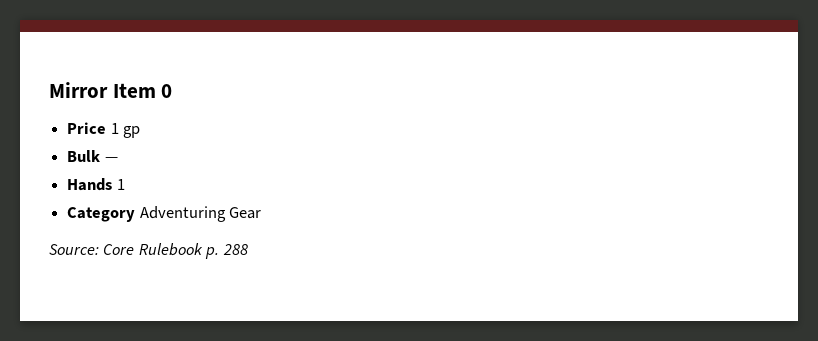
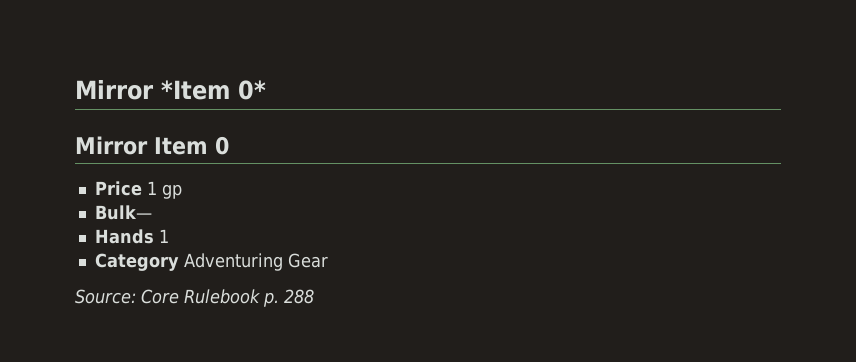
+ Mirror *Item 0*
- Bulk —
+ Bulk—

